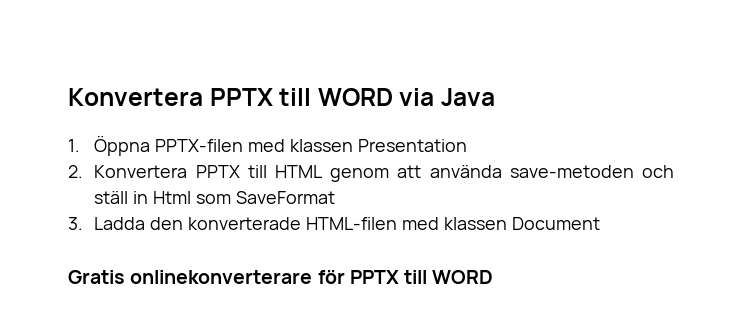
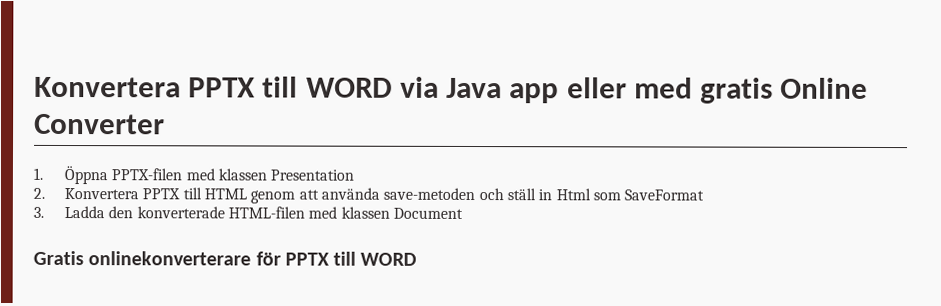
- Konvertera PPTX till WORD via Java
+ Konvertera PPTX till WORD via Java app eller med gratis Online Converter

